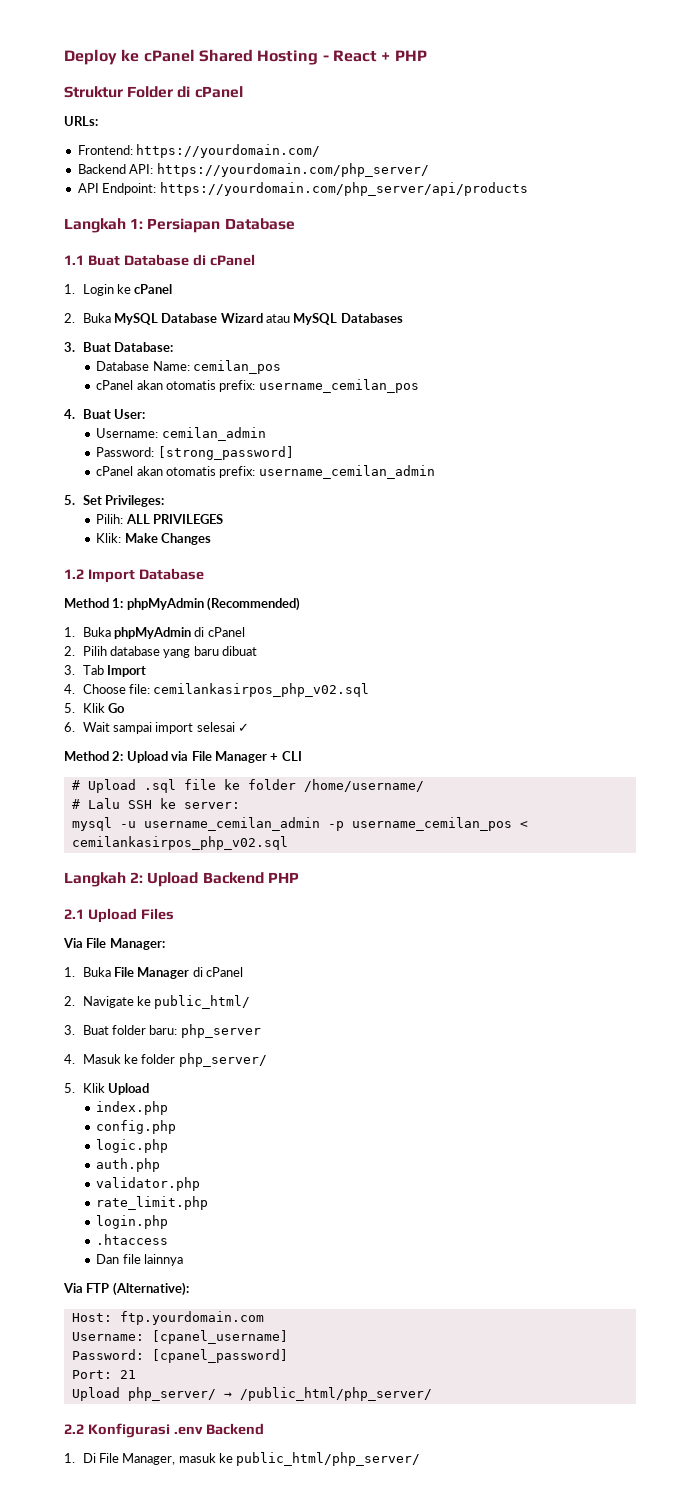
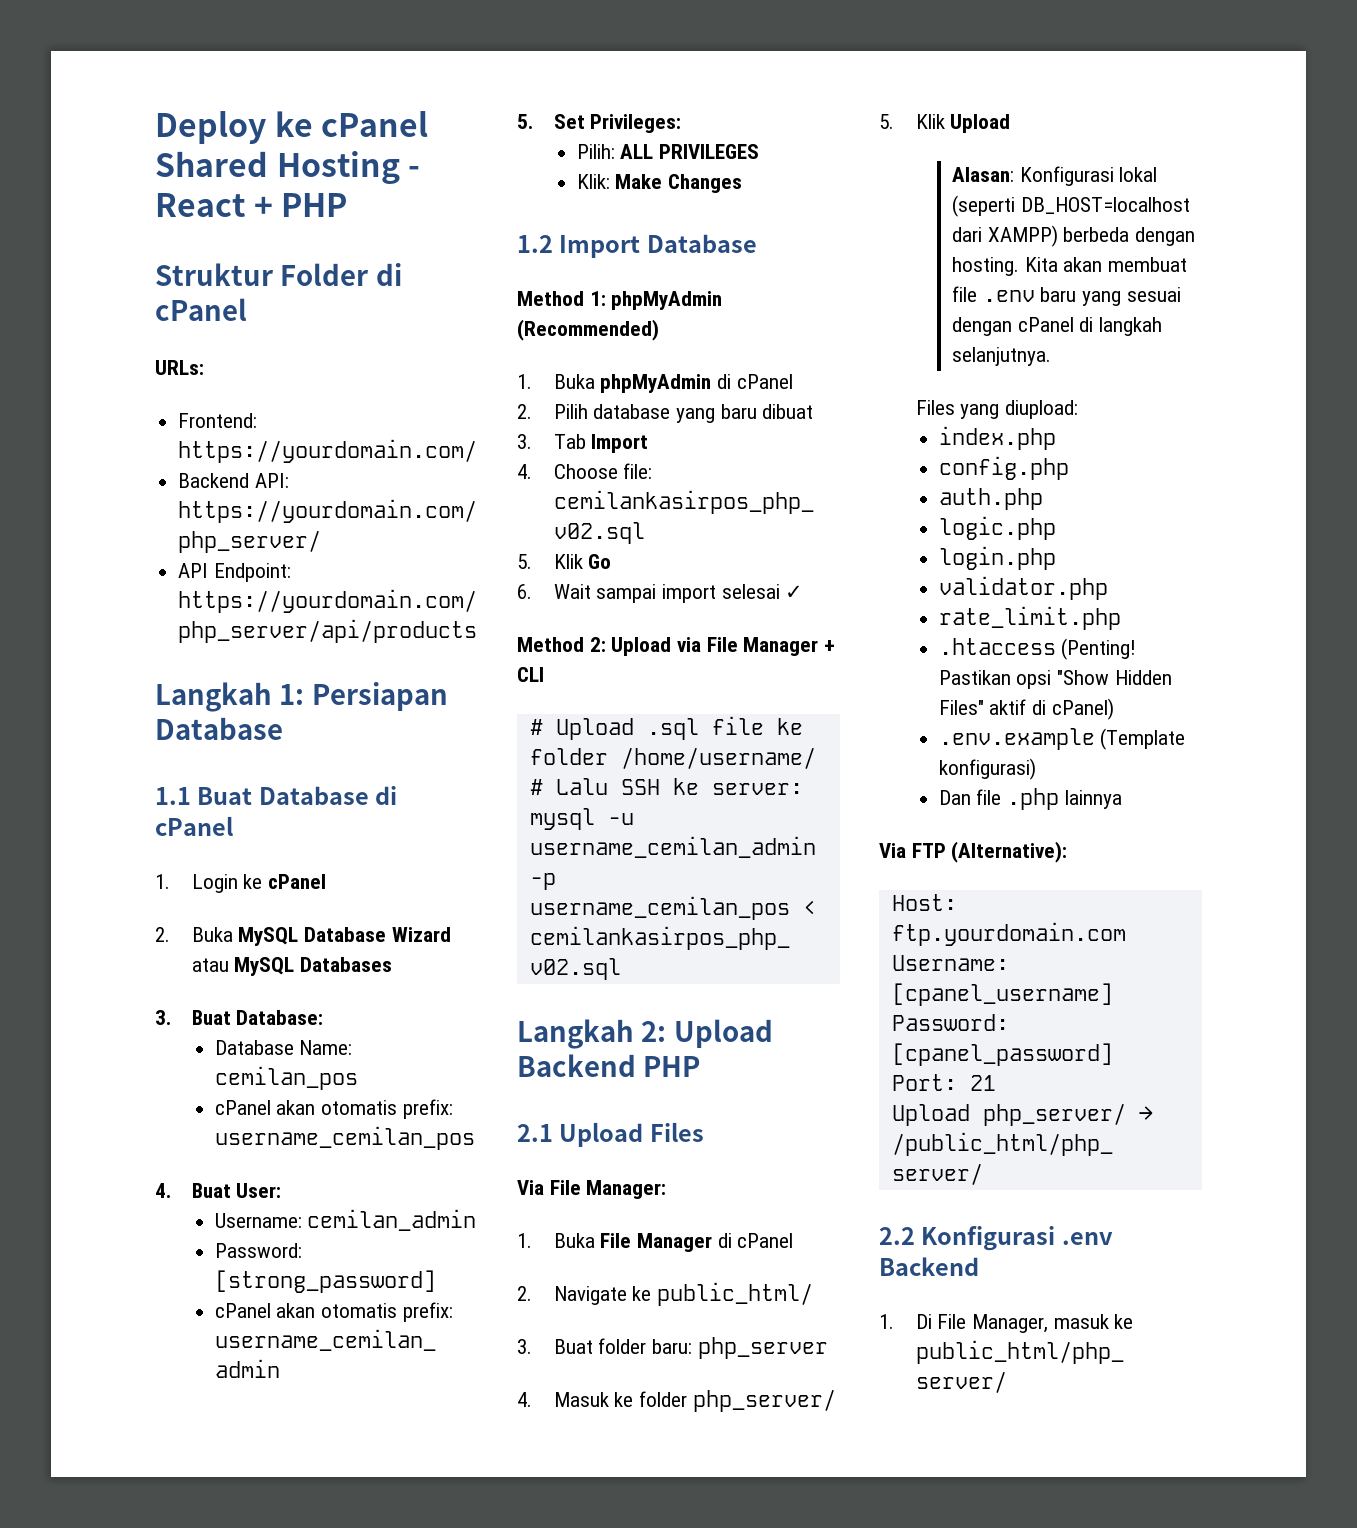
+ Alasan: Konfigurasi lokal (seperti DB_HOST=localhost dari XAMPP) berbeda dengan hosting. Kita akan membuat file .env baru yang sesuai dengan cPanel di langkah selanjutnya.
+ Files yang diupload:
+ auth.php
- auth.php
+ login.php
- login.php
- .htaccess
+ .htaccess (Penting! Pastikan opsi "Show Hidden Files" aktif di cPanel)
+ .env.example (Template konfigurasi)
- Dan file lainnya
+ Dan file .php lainnya

